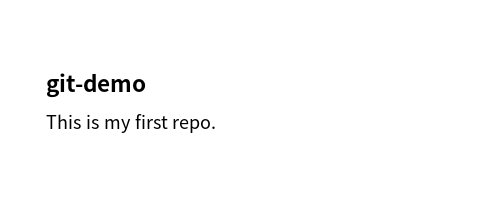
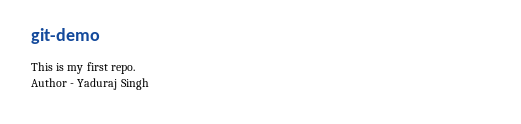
+ Author - Yaduraj Singh

